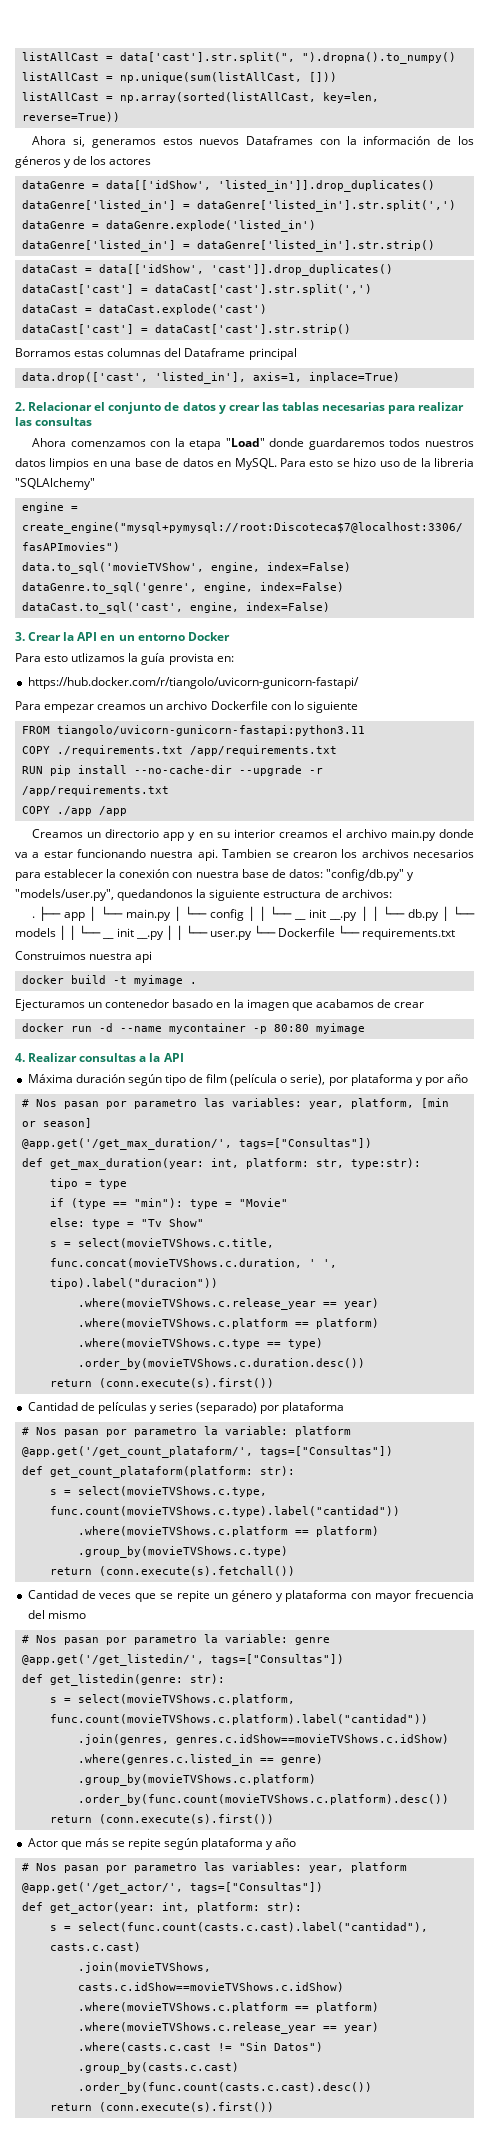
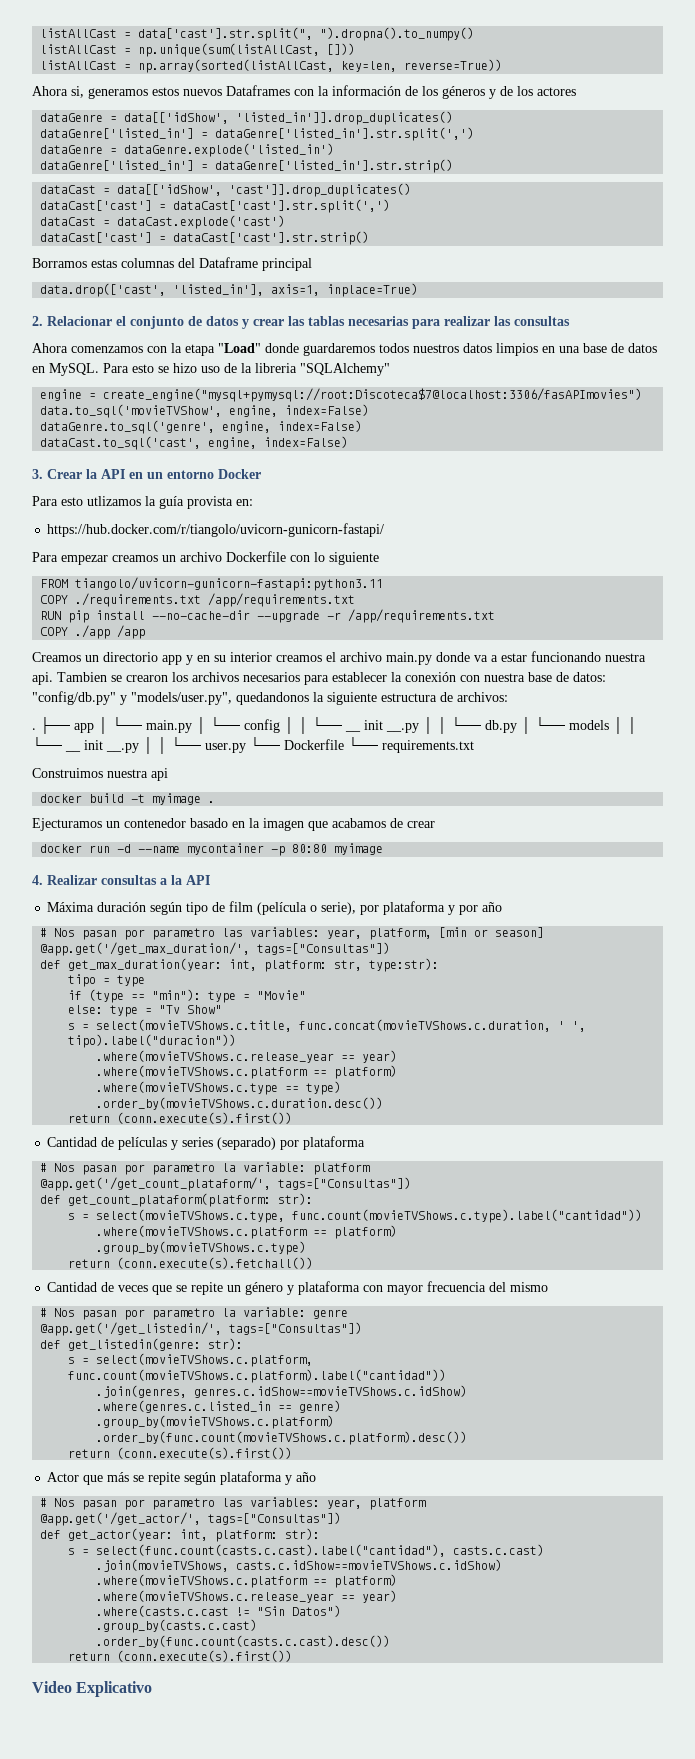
+ Video Explicativo

